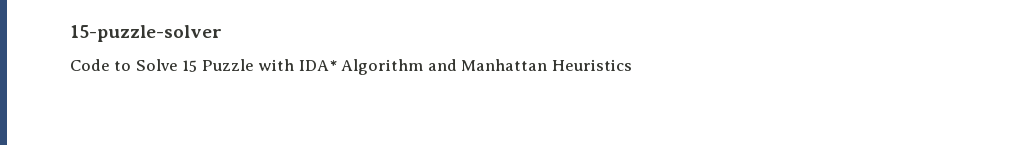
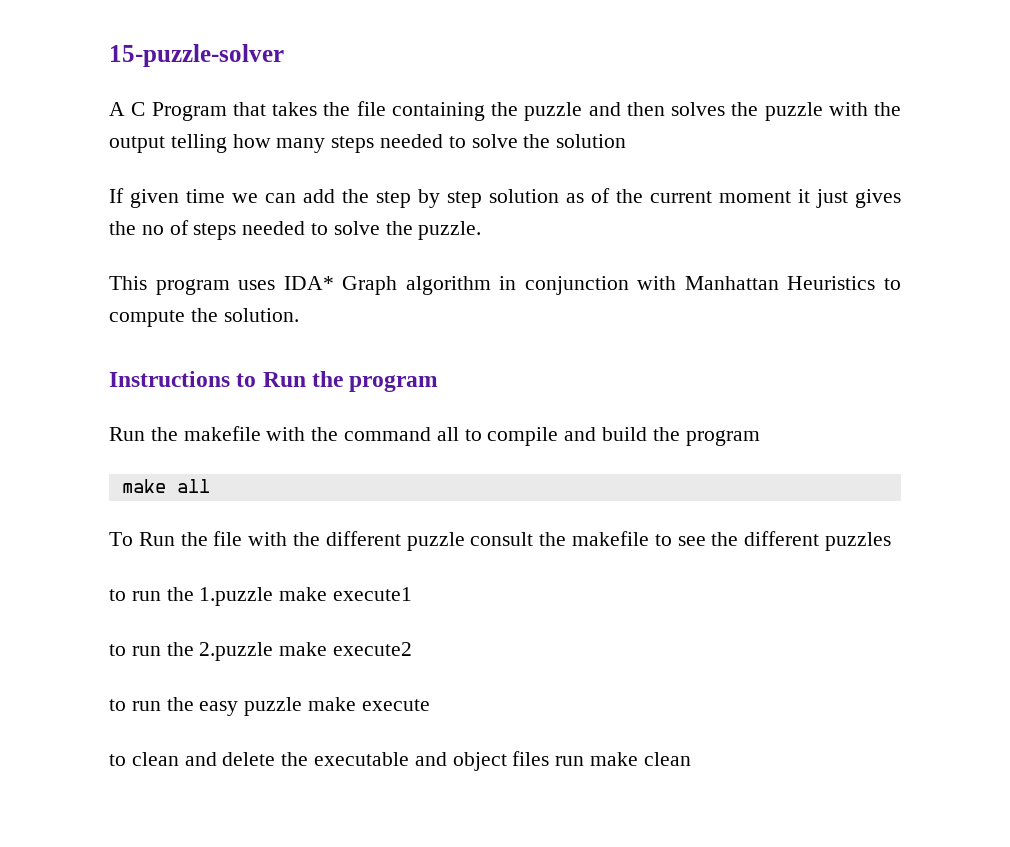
- Code to Solve 15 Puzzle with IDA* Algorithm and Manhattan Heuristics
+ A C Program that takes the file containing the puzzle and then solves the puzzle with the output telling how many steps needed to solve the solution
+ If given time we can add the step by step solution as of the current moment it just gives the no of steps needed to solve the puzzle.
+ This program uses IDA* Graph algorithm in conjunction with Manhattan Heuristics to compute the solution.
+ Instructions to Run the program
+ Run the makefile with the command all to compile and build the program
+ make all
+ To Run the file with the different puzzle consult the makefile to see the different puzzles
+ to run the 1.puzzle make execute1
+ to run the 2.puzzle make execute2
+ to run the easy puzzle make execute
+ to clean and delete the executable and object files run make clean

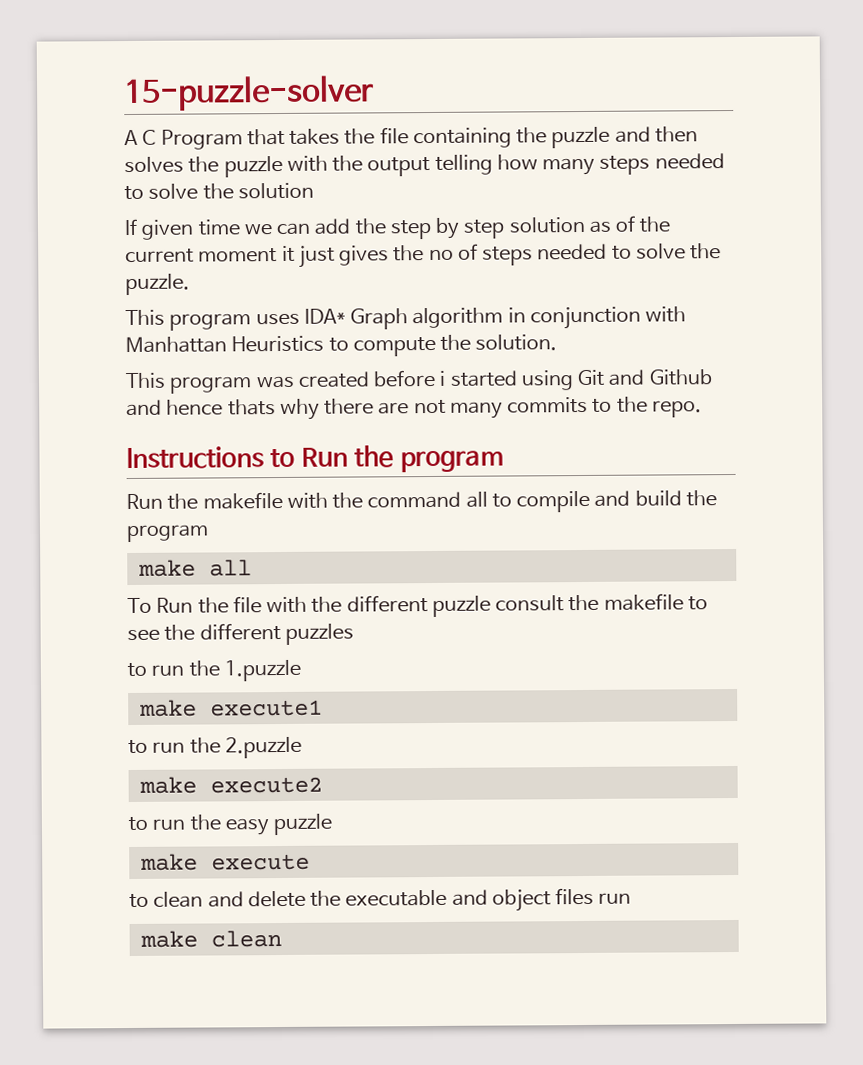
+ This program was created before i started using Git and Github and hence thats why there are not many commits to the repo.
- to run the 1.puzzle make execute1
+ to run the 1.puzzle
+ make execute1
- to run the 2.puzzle make execute2
+ to run the 2.puzzle
+ make execute2
- to run the easy puzzle make execute
+ to run the easy puzzle
+ make execute
- to clean and delete the executable and object files run make clean
+ to clean and delete the executable and object files run
+ make clean

